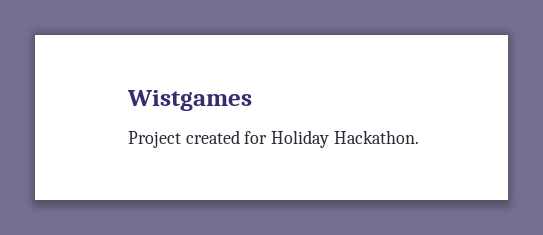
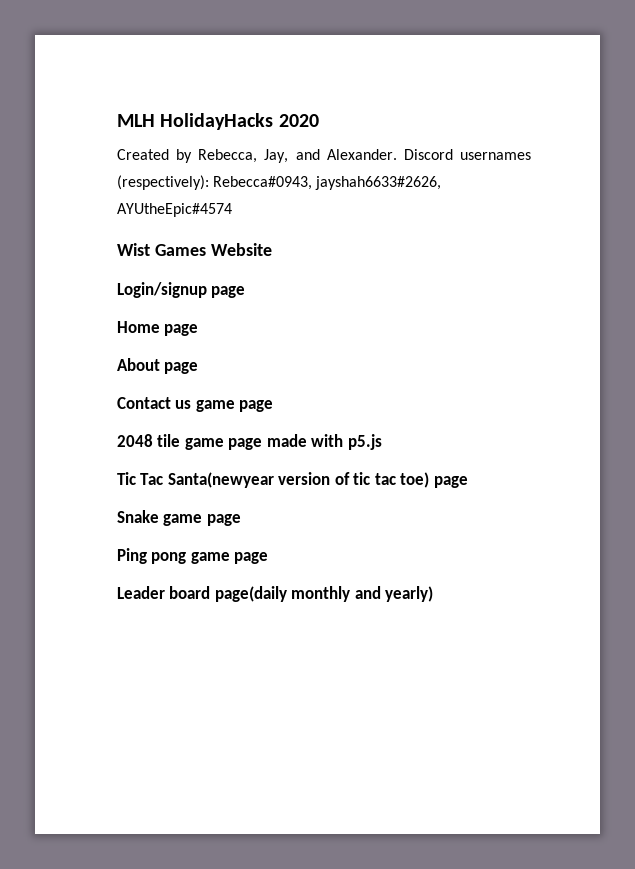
- Wistgames
- Project created for Holiday Hackathon.
+ MLH HolidayHacks 2020
+ Created by Rebecca, Jay, and Alexander. Discord usernames (respectively): Rebecca#0943, jayshah6633#2626, AYUtheEpic#4574
+ Wist Games Website
+ Login/signup page
+ Home page
+ About page
+ Contact us game page
+ 2048 tile game page made with p5.js
+ Tic Tac Santa(newyear version of tic tac toe) page
+ Snake game page
+ Ping pong game page
+ Leader board page(daily monthly and yearly)

